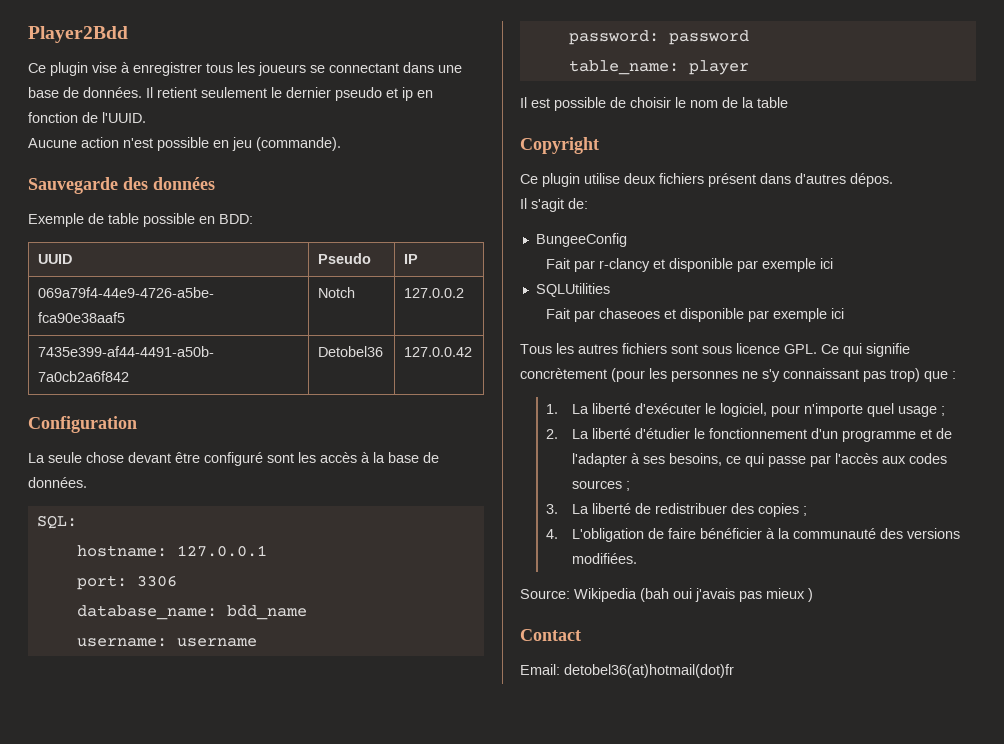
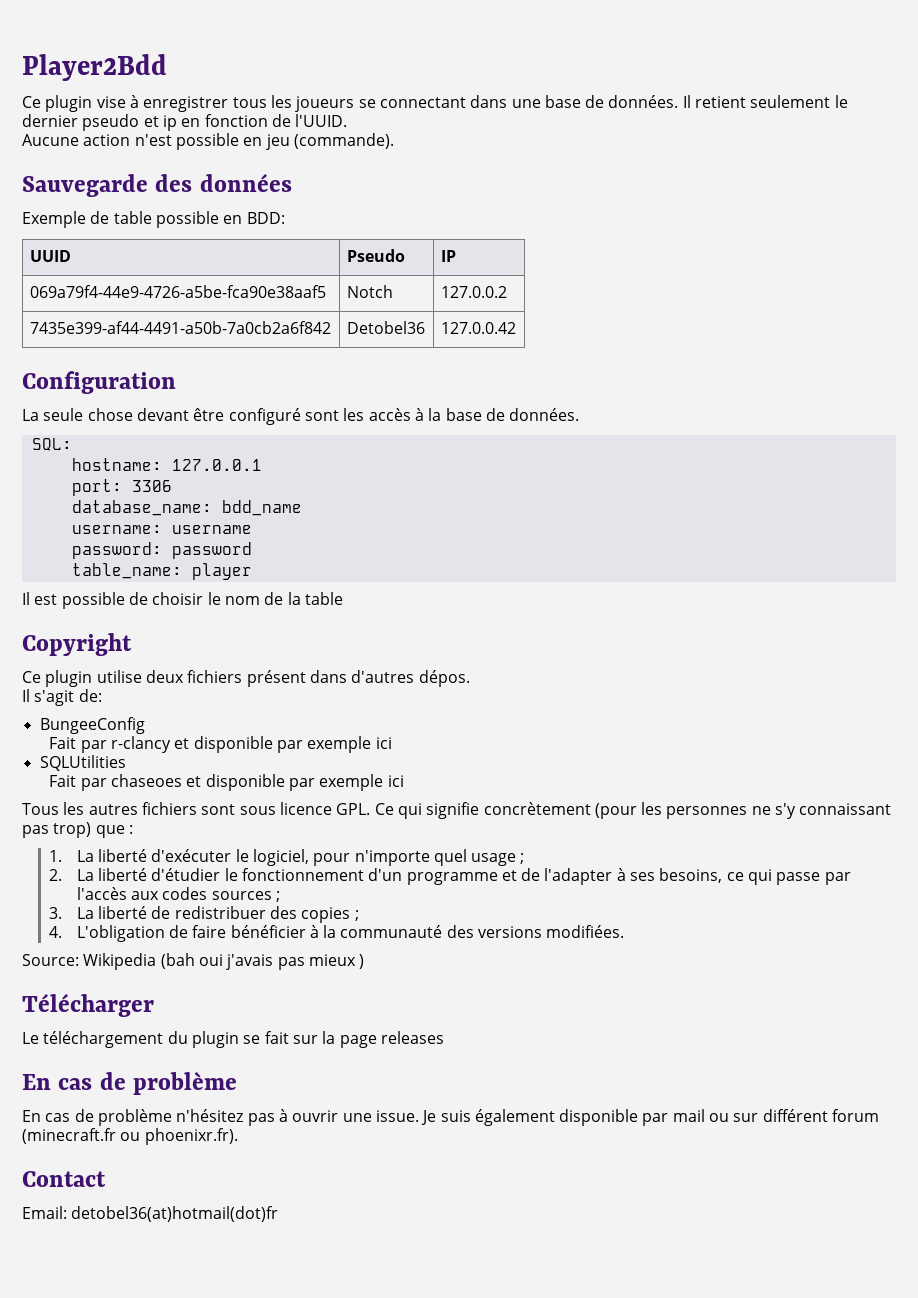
+ Télécharger
+ Le téléchargement du plugin se fait sur la page releases
+ En cas de problème
+ En cas de problème n'hésitez pas à ouvrir une issue. Je suis également disponible par mail ou sur différent forum (minecraft.fr ou phoenixr.fr).

